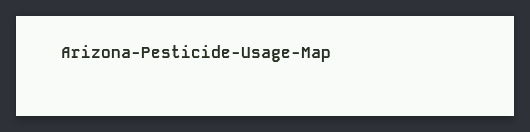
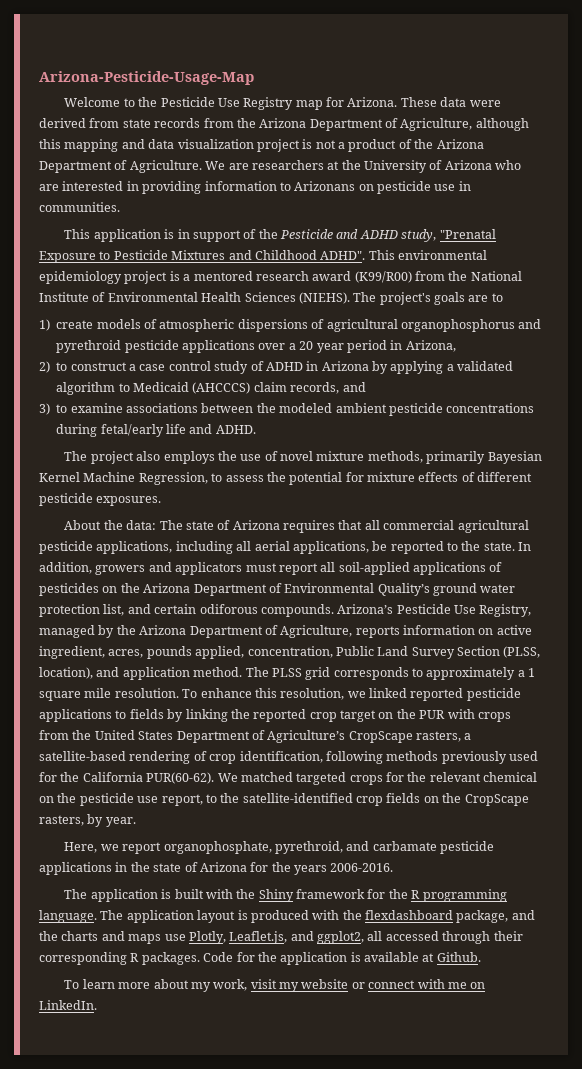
+ Welcome to the Pesticide Use Registry map for Arizona. These data were derived from state records from the Arizona Department of Agriculture, although this mapping and data visualization project is not a product of the Arizona Department of Agriculture. We are researchers at the University of Arizona who are interested in providing information to Arizonans on pesticide use in communities.
+ This application is in support of the Pesticide and ADHD study, "Prenatal Exposure to Pesticide Mixtures and Childhood ADHD". This environmental epidemiology project is a mentored research award (K99/R00) from the National Institute of Environmental Health Sciences (NIEHS). The project's goals are to
+ 1) create models of atmospheric dispersions of agricultural organophosphorus and pyrethroid pesticide applications over a 20 year period in Arizona,
+ 2) to construct a case control study of ADHD in Arizona by applying a validated algorithm to Medicaid (AHCCCS) claim records, and
+ 3) to examine associations between the modeled ambient pesticide concentrations during fetal/early life and ADHD.
+ The project also employs the use of novel mixture methods, primarily Bayesian Kernel Machine Regression, to assess the potential for mixture effects of different pesticide exposures.
+ About the data: The state of Arizona requires that all commercial agricultural pesticide applications, including all aerial applications, be reported to the state. In addition, growers and applicators must report all soil-applied applications of pesticides on the Arizona Department of Environmental Quality’s ground water protection list, and certain odiforous compounds. Arizona’s Pesticide Use Registry, managed by the Arizona Department of Agriculture, reports information on active ingredient, acres, pounds applied, concentration, Public Land Survey Section (PLSS, location), and application method. The PLSS grid corresponds to approximately a 1 square mile resolution. To enhance this resolution, we linked reported pesticide applications to fields by linking the reported crop target on the PUR with crops from the United States Department of Agriculture’s CropScape rasters, a satellite-based rendering of crop identification, following methods previously used for the California PUR(60-62). We matched targeted crops for the relevant chemical on the pesticide use report, to the satellite-identified crop fields on the CropScape rasters, by year.
+ Here, we report organophosphate, pyrethroid, and carbamate pesticide applications in the state of Arizona for the years 2006-2016.
+ The application is built with the Shiny framework for the R programming language. The application layout is produced with the flexdashboard package, and the charts and maps use Plotly, Leaflet.js, and ggplot2, all accessed through their corresponding R packages. Code for the application is available at Github.
+ To learn more about my work, visit my website or connect with me on LinkedIn.

